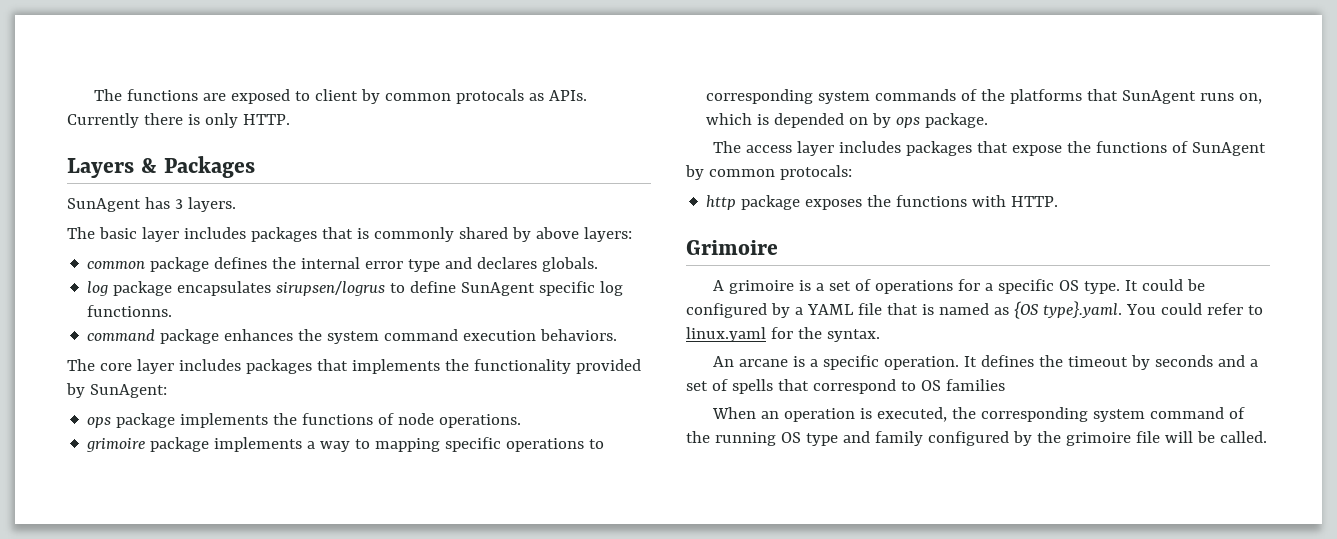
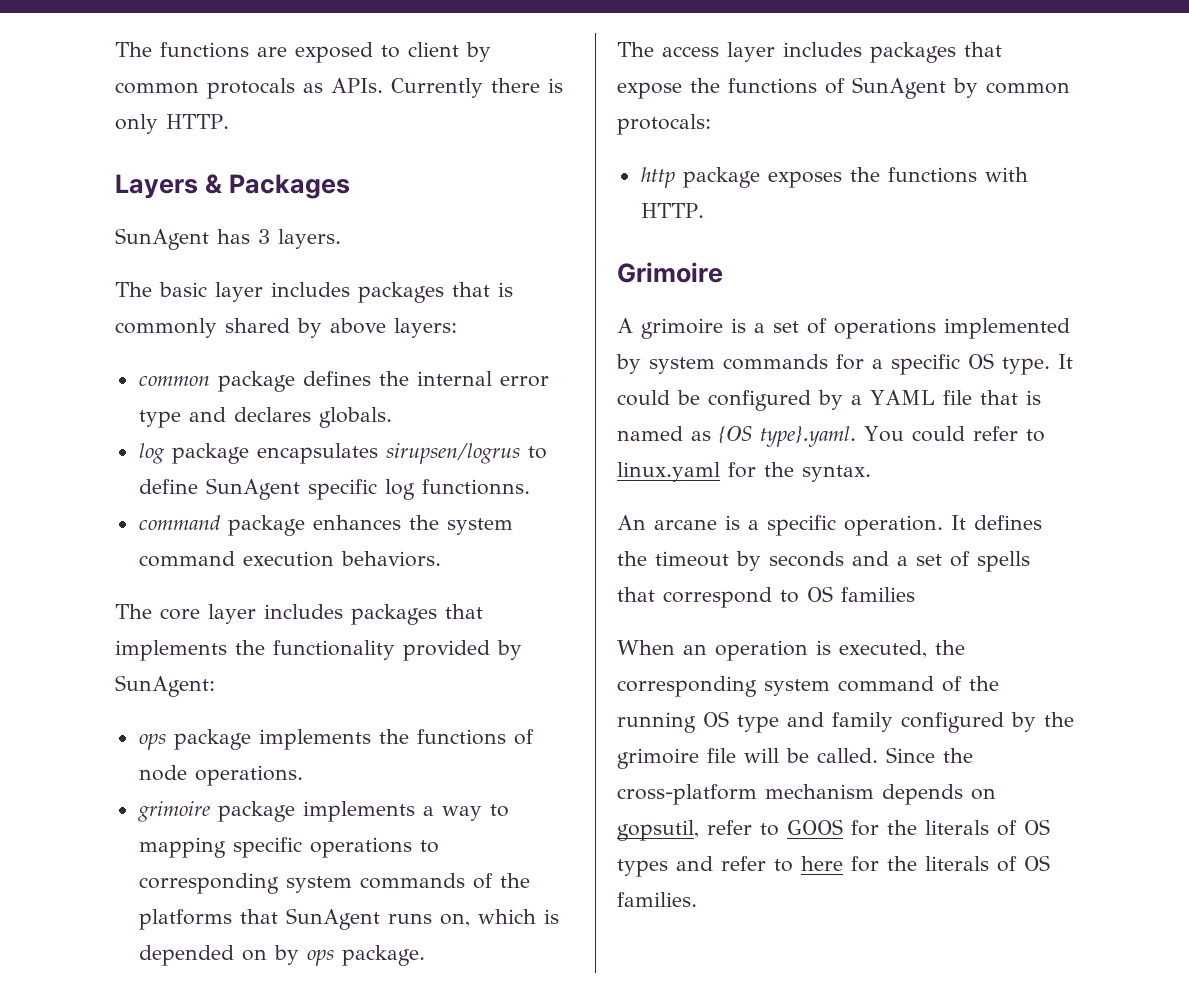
- A grimoire is a set of operations for a specific OS type.
+ A grimoire is a set of operations implemented by system commands for a specific OS type.
+ Since the cross-platform mechanism depends on gopsutil, refer to GOOS for the literals of OS types and refer to here for the literals of OS families.

